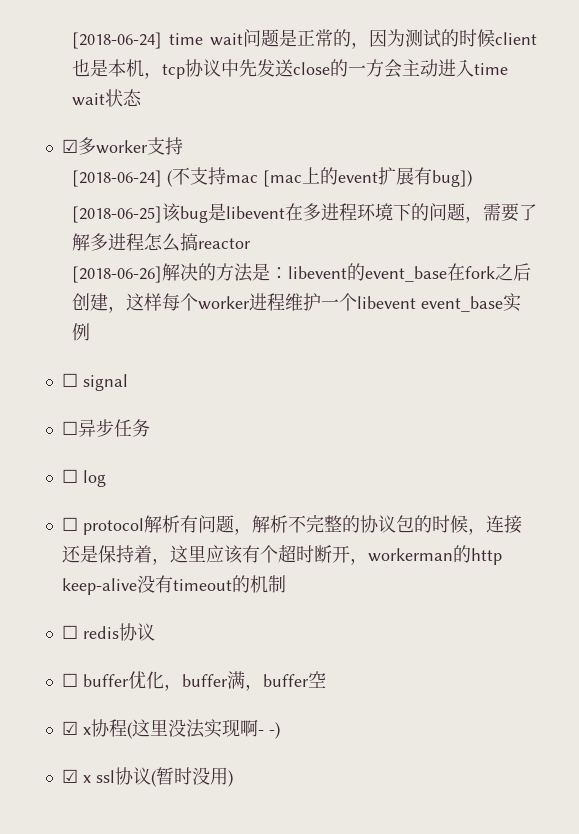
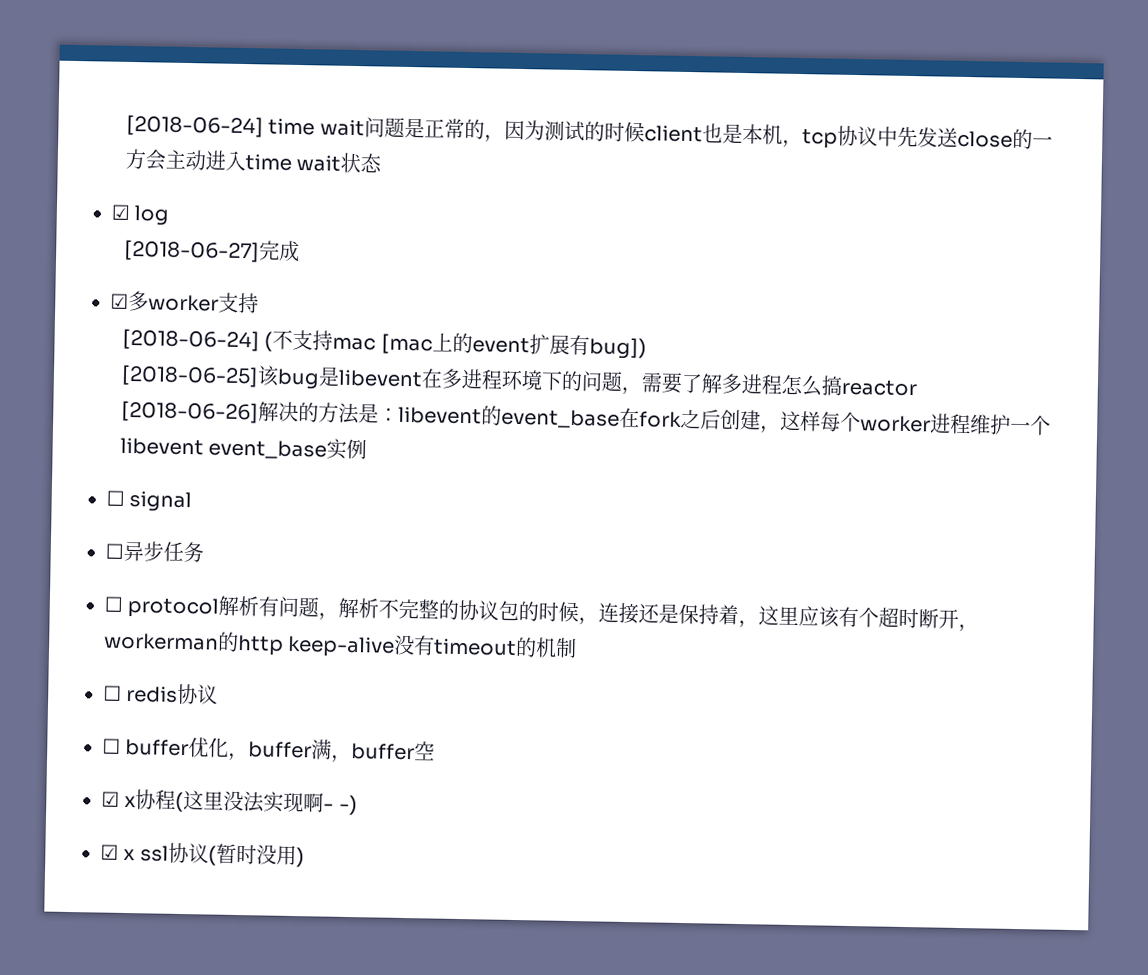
+ ☑ log
+ [2018-06-27]完成
- ☐ log

